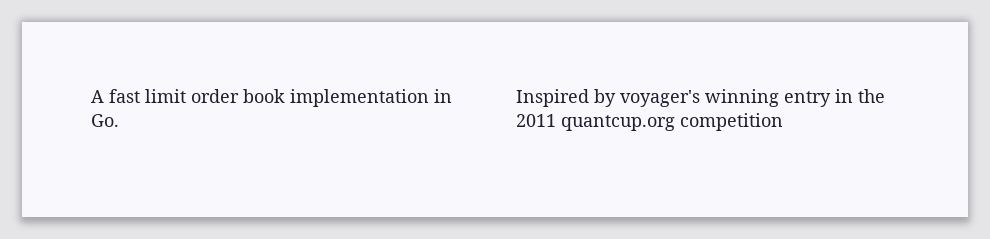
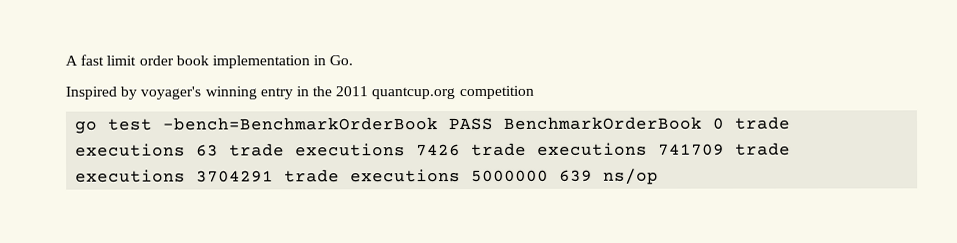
+ go test -bench=BenchmarkOrderBook PASS BenchmarkOrderBook 0 trade executions 63 trade executions 7426 trade executions 741709 trade executions 3704291 trade executions 5000000 639 ns/op

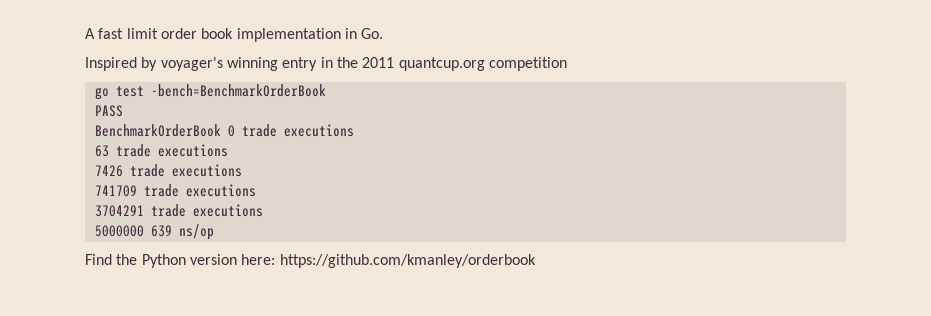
- go test -bench=BenchmarkOrderBook PASS BenchmarkOrderBook 0 trade executions 63 trade executions 7426 trade executions 741709 trade executions 3704291 trade executions 5000000 639 ns/op
+ go test -bench=BenchmarkOrderBook
+ PASS
+ BenchmarkOrderBook 0 trade executions
+ 63 trade executions
+ 7426 trade executions
+ 741709 trade executions
+ 3704291 trade executions
+ 5000000 639 ns/op
+ Find the Python version here: https://github.com/kmanley/orderbook

